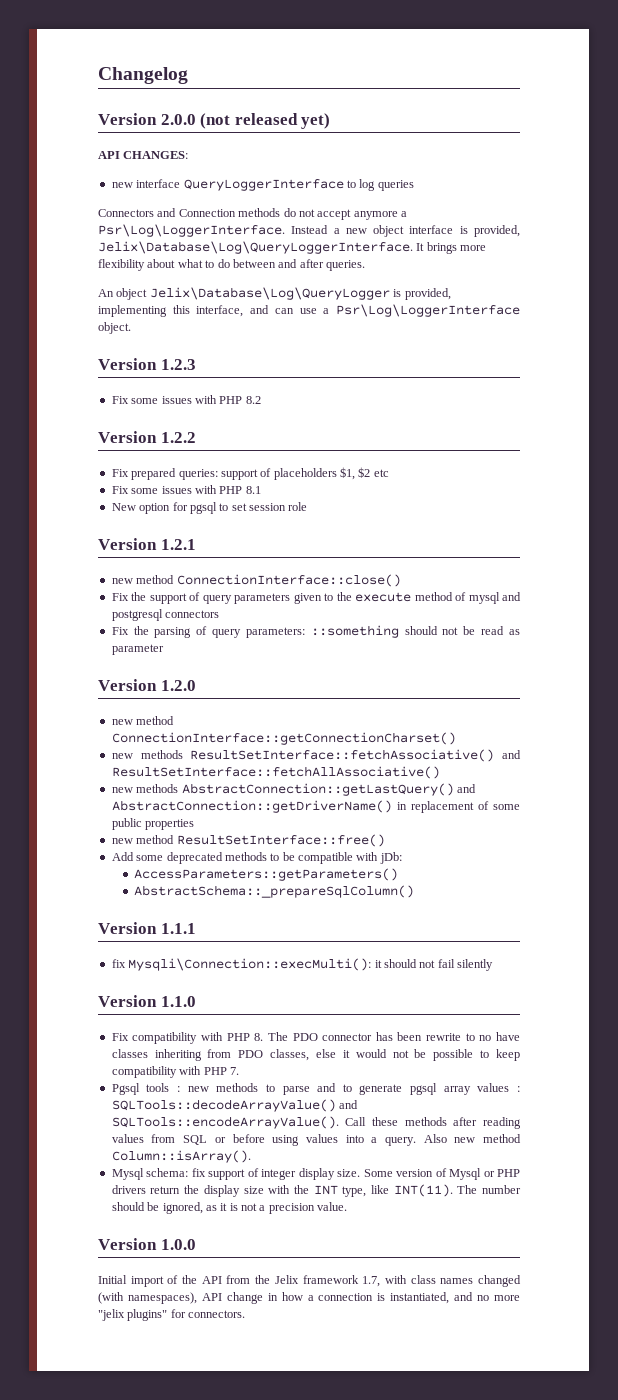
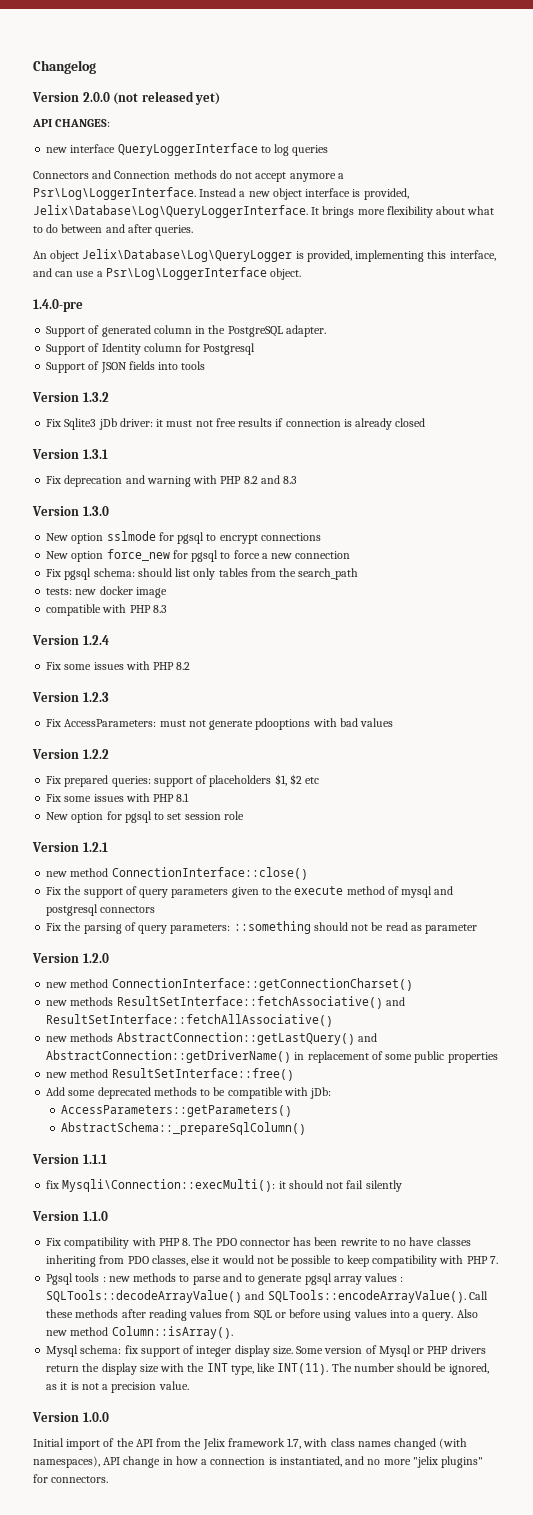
- Version 1.2.3
+ 1.4.0-pre
+ Support of generated column in the PostgreSQL adapter.
+ Support of Identity column for Postgresql
+ Support of JSON fields into tools
+ Version 1.3.2
+ Fix Sqlite3 jDb driver: it must not free results if connection is already closed
+ Version 1.3.1
+ Fix deprecation and warning with PHP 8.2 and 8.3
+ Version 1.3.0
+ New option sslmode for pgsql to encrypt connections
+ New option force_new for pgsql to force a new connection
+ Fix pgsql schema: should list only tables from the search_path
+ tests: new docker image
+ compatible with PHP 8.3
+ Version 1.2.4
+ Version 1.2.3
+ Fix AccessParameters: must not generate pdooptions with bad values

